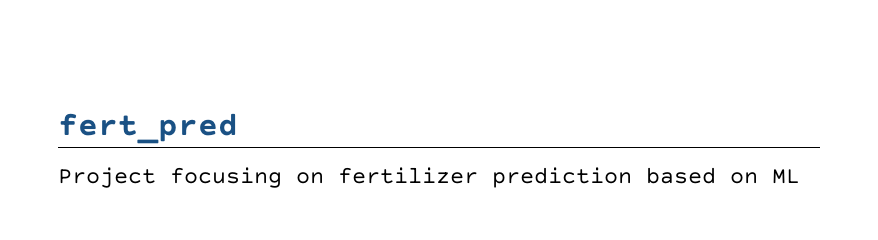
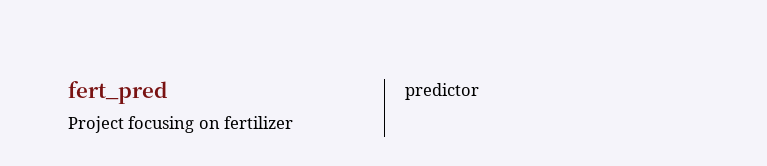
- Project focusing on fertilizer prediction based on ML
+ Project focusing on fertilizer predictor

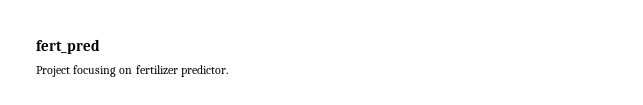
- Project focusing on fertilizer predictor
+ Project focusing on fertilizer predictor.

